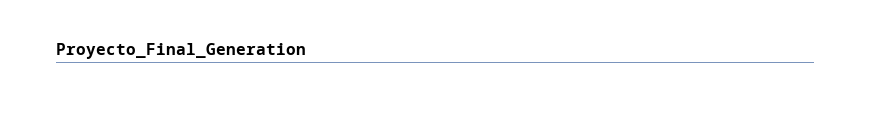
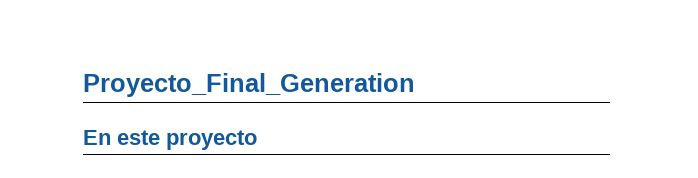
+ En este proyecto

